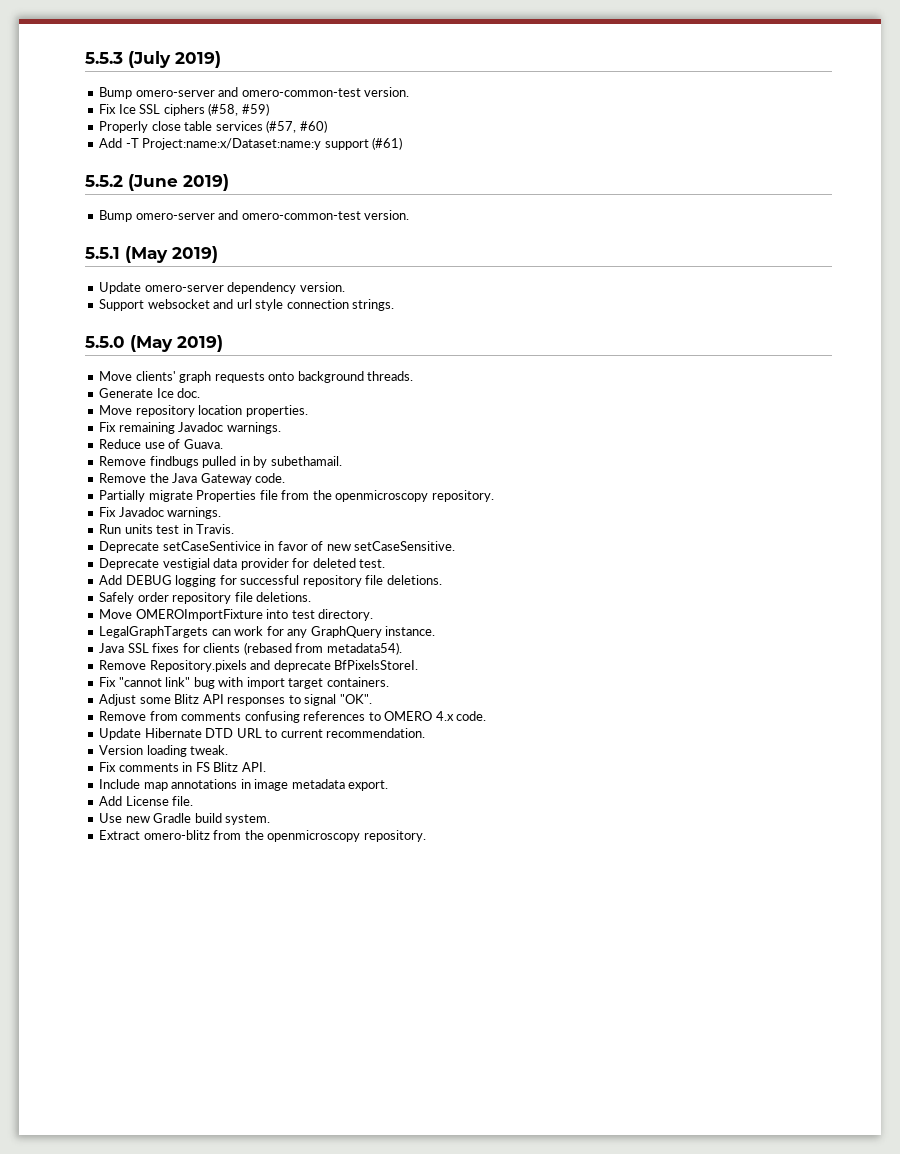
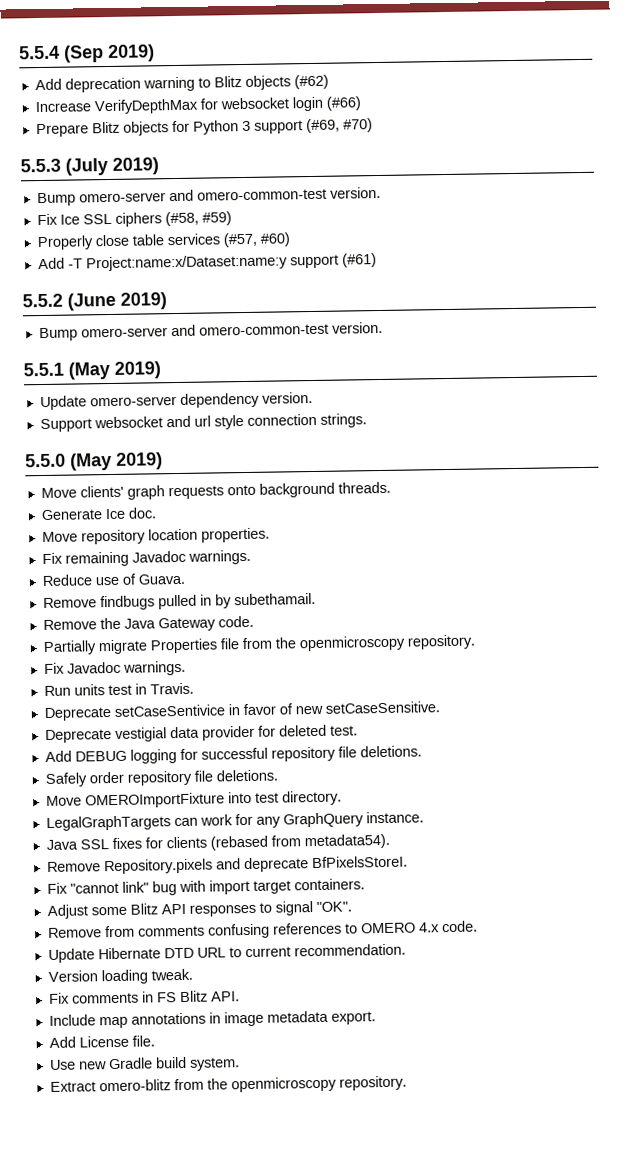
+ 5.5.4 (Sep 2019)
+ Add deprecation warning to Blitz objects (#62)
+ Increase VerifyDepthMax for websocket login (#66)
+ Prepare Blitz objects for Python 3 support (#69, #70)

